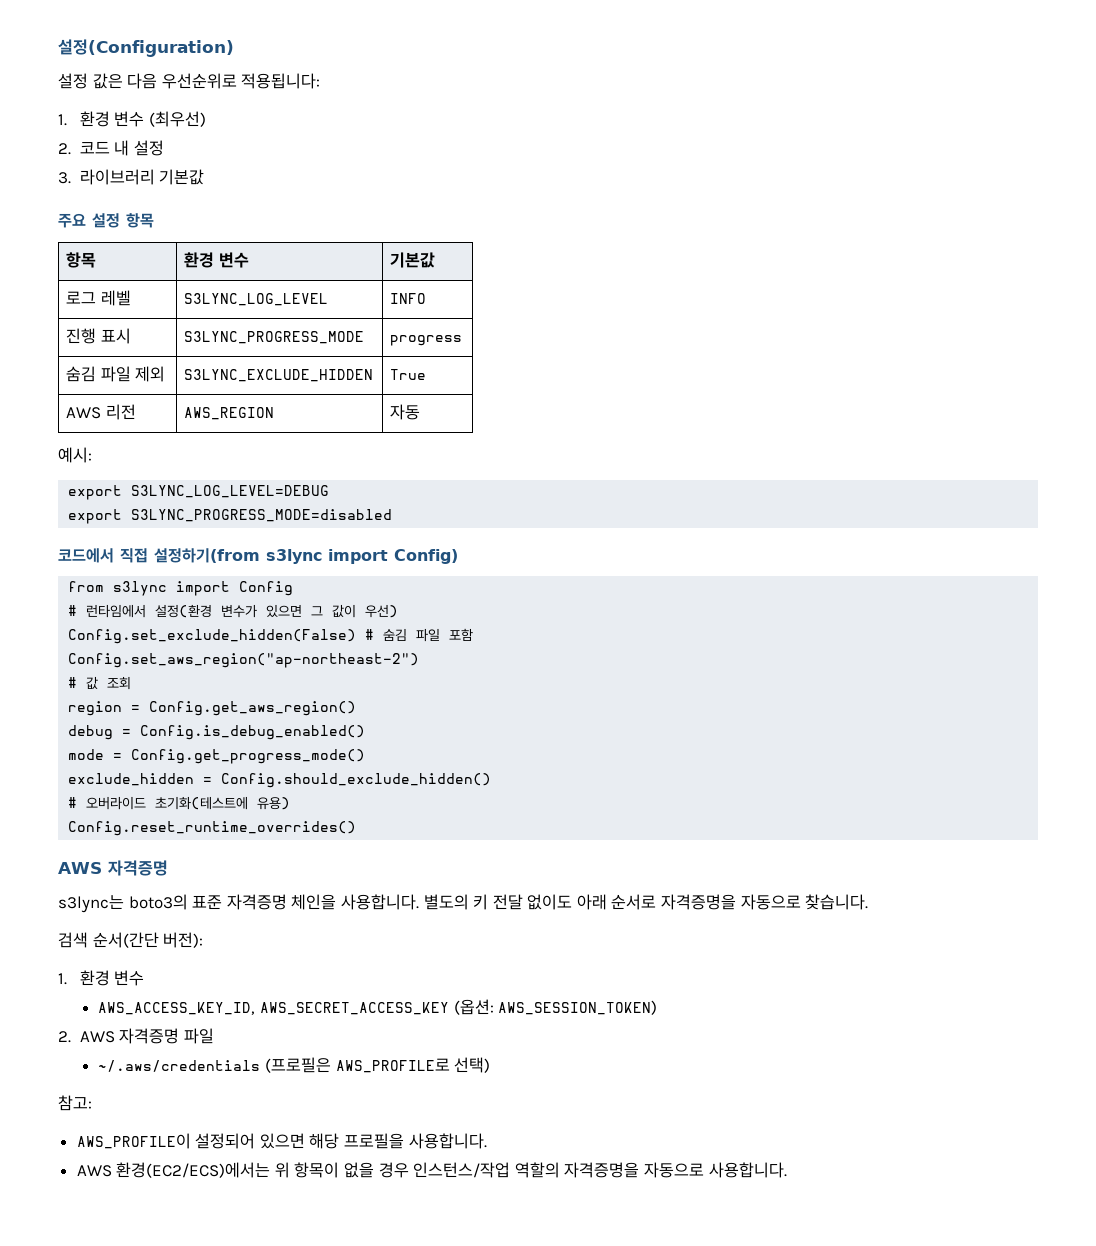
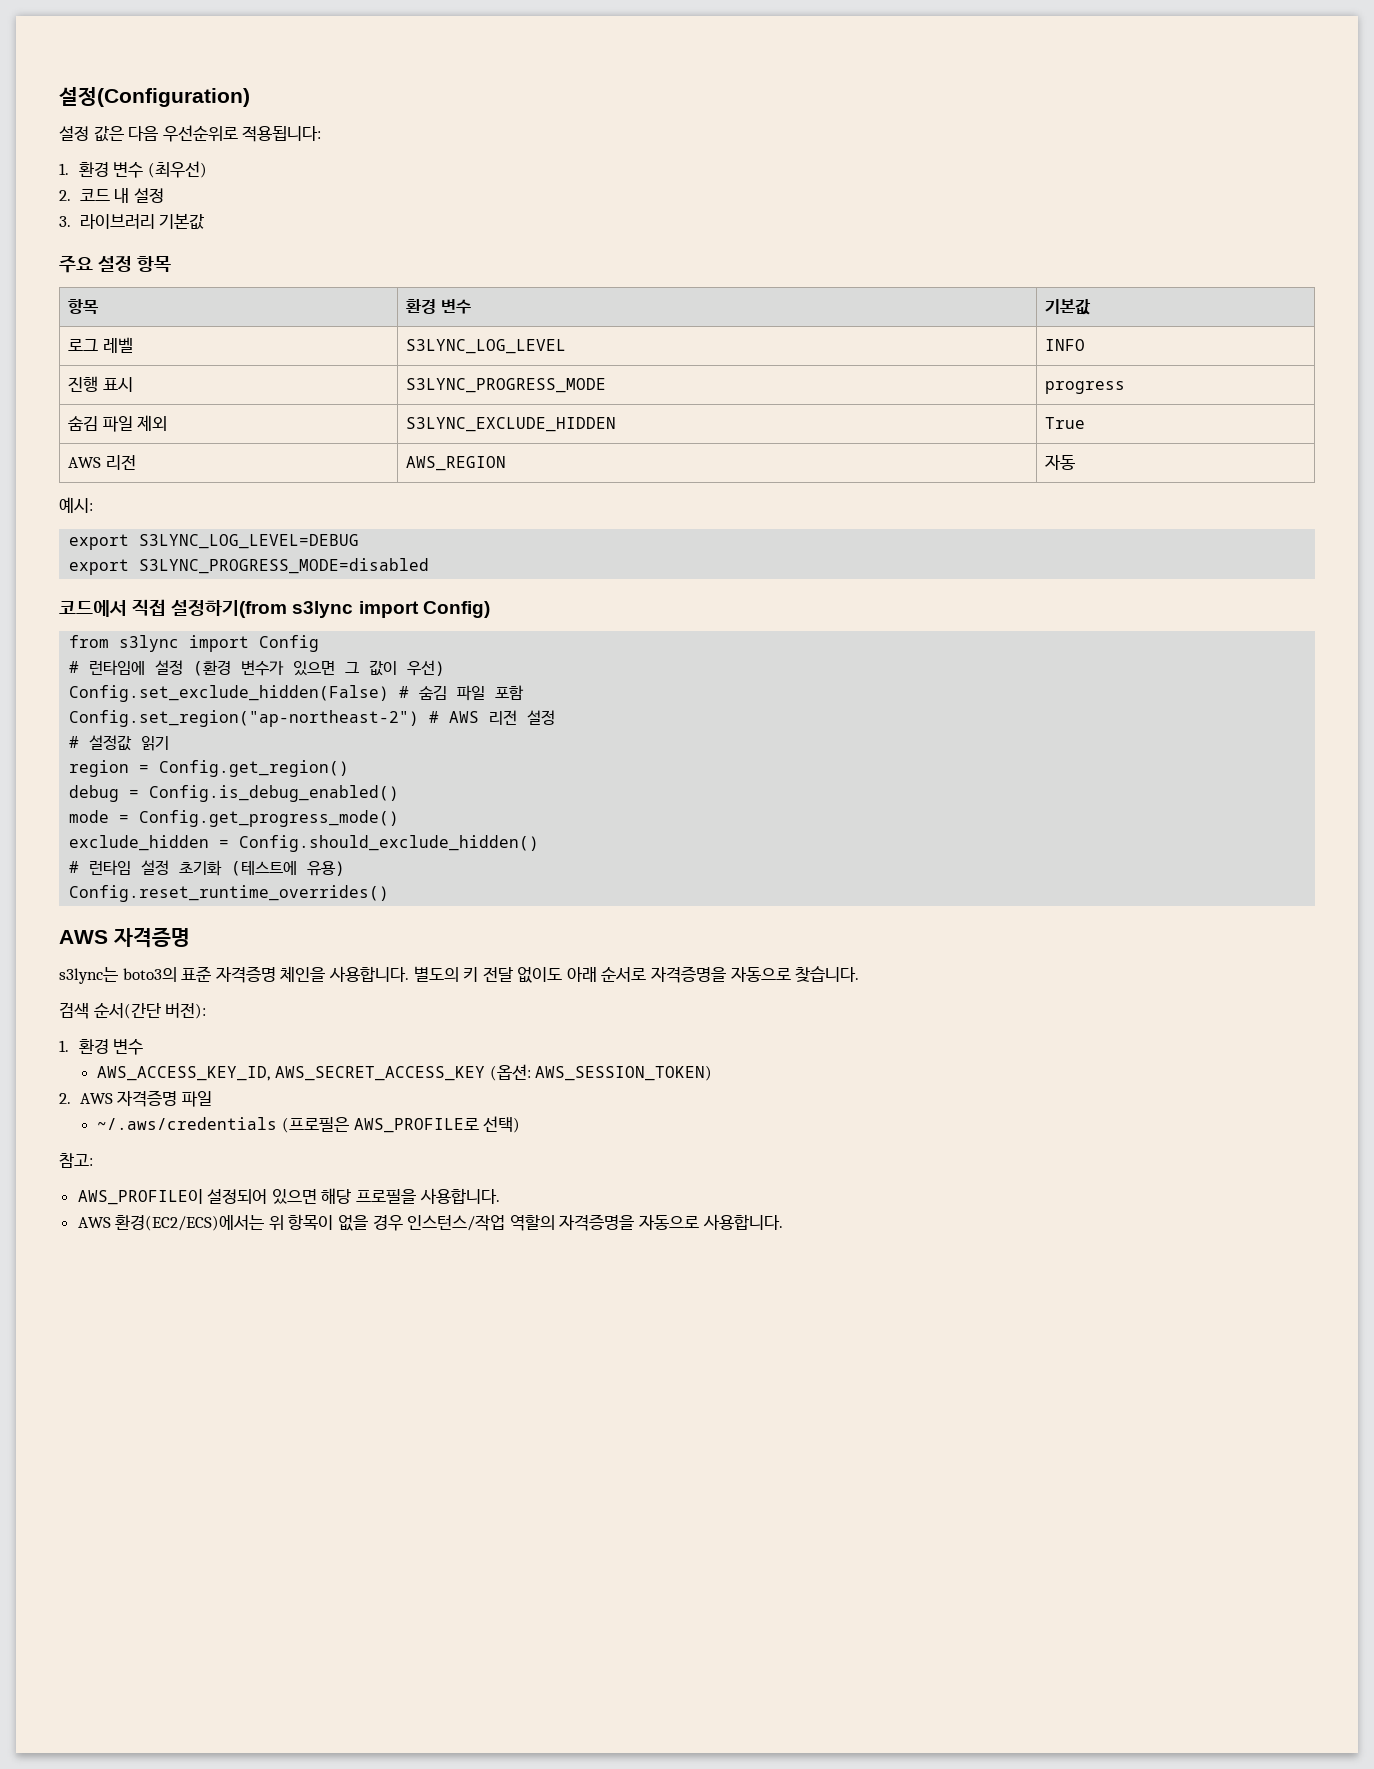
- # 런타임에서 설정(환경 변수가 있으면 그 값이 우선)
+ # 런타임에 설정 (환경 변수가 있으면 그 값이 우선)
- Config.set_aws_region("ap-northeast-2")
- # 값 조회
+ Config.set_region("ap-northeast-2") # AWS 리전 설정
+ # 설정값 읽기
- region = Config.get_aws_region()
+ region = Config.get_region()
- # 오버라이드 초기화(테스트에 유용)
+ # 런타임 설정 초기화 (테스트에 유용)

